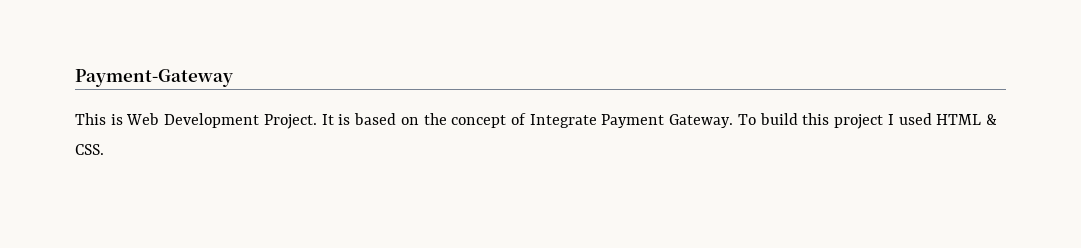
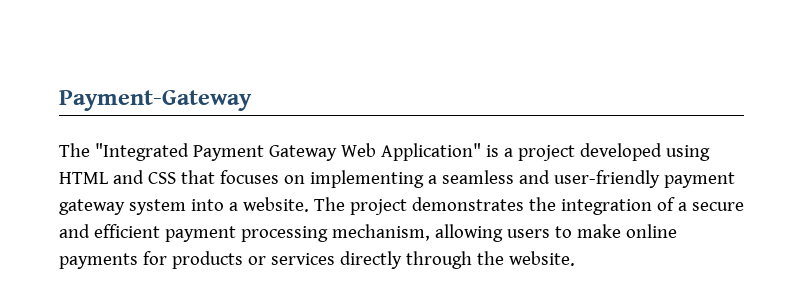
- This is Web Development Project. It is based on the concept of Integrate Payment Gateway. To build this project I used HTML & CSS.
+ The "Integrated Payment Gateway Web Application" is a project developed using HTML and CSS that focuses on implementing a seamless and user-friendly payment gateway system into a website. The project demonstrates the integration of a secure and efficient payment processing mechanism, allowing users to make online payments for products or services directly through the website.

